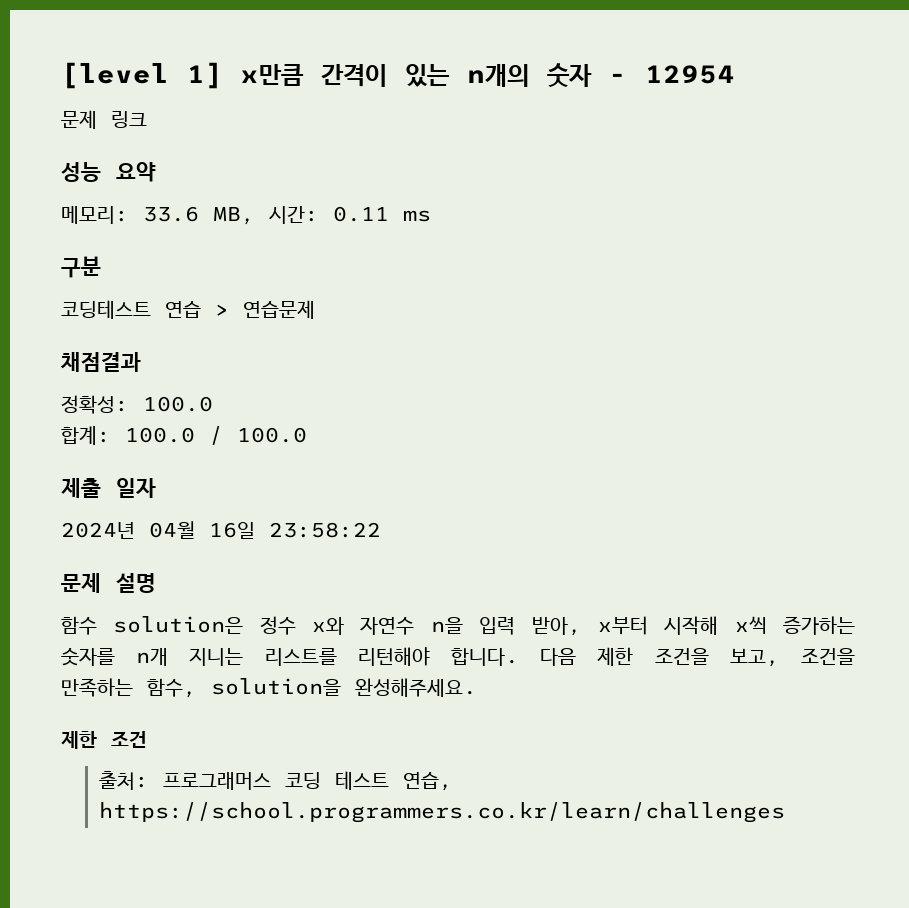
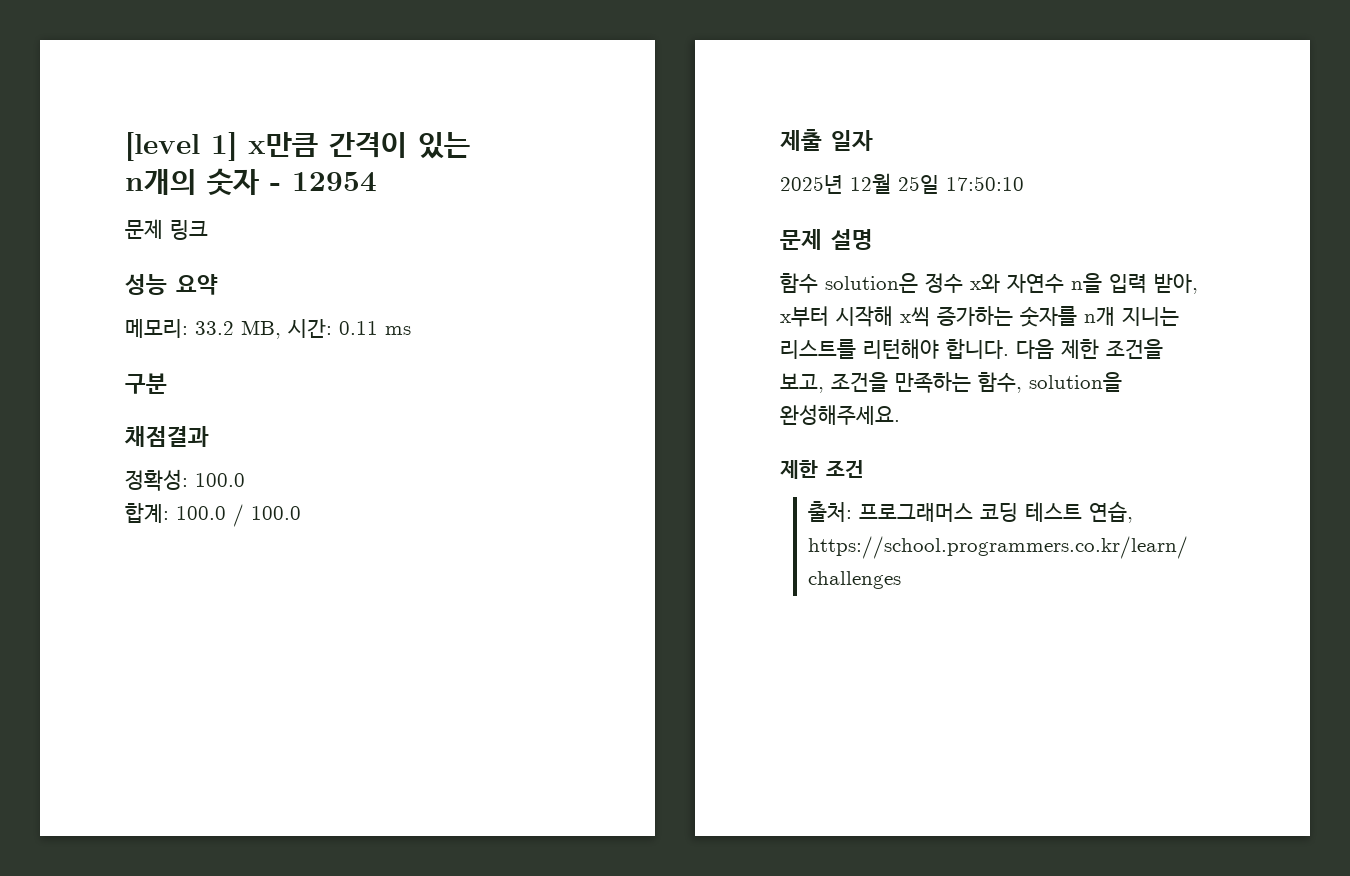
- 메모리: 33.6 MB, 시간: 0.11 ms
+ 메모리: 33.2 MB, 시간: 0.11 ms
- 코딩테스트 연습 > 연습문제
- 2024년 04월 16일 23:58:22
+ 2025년 12월 25일 17:50:10

